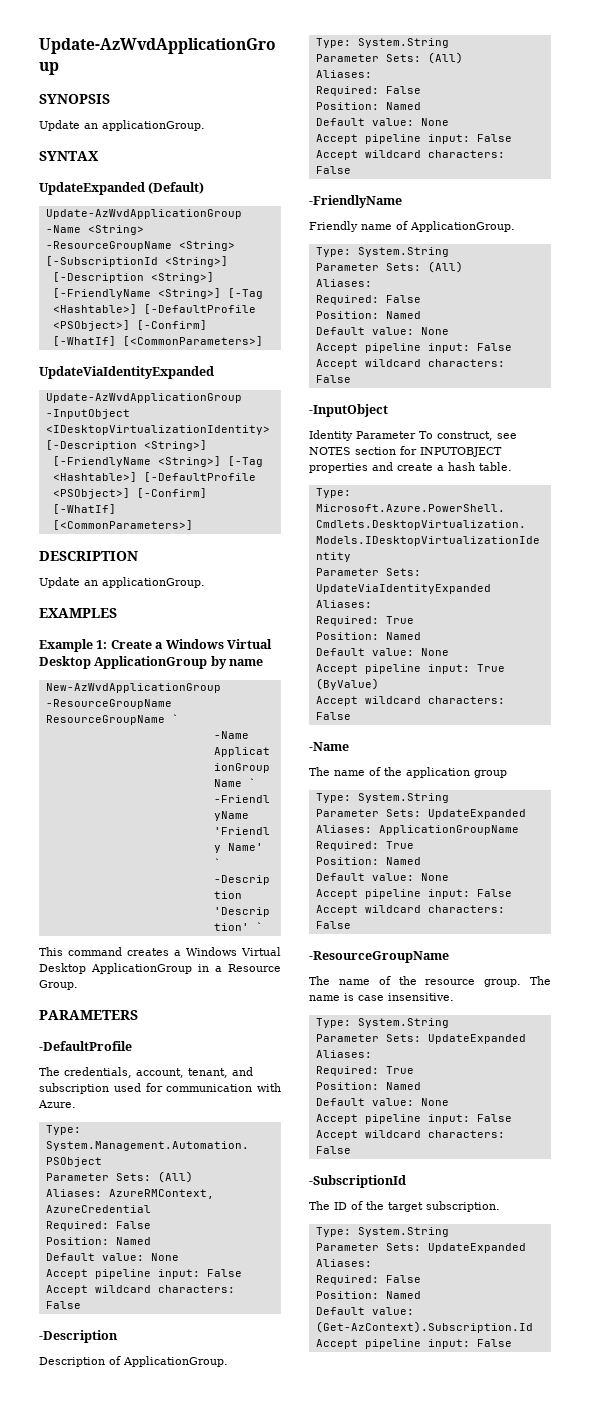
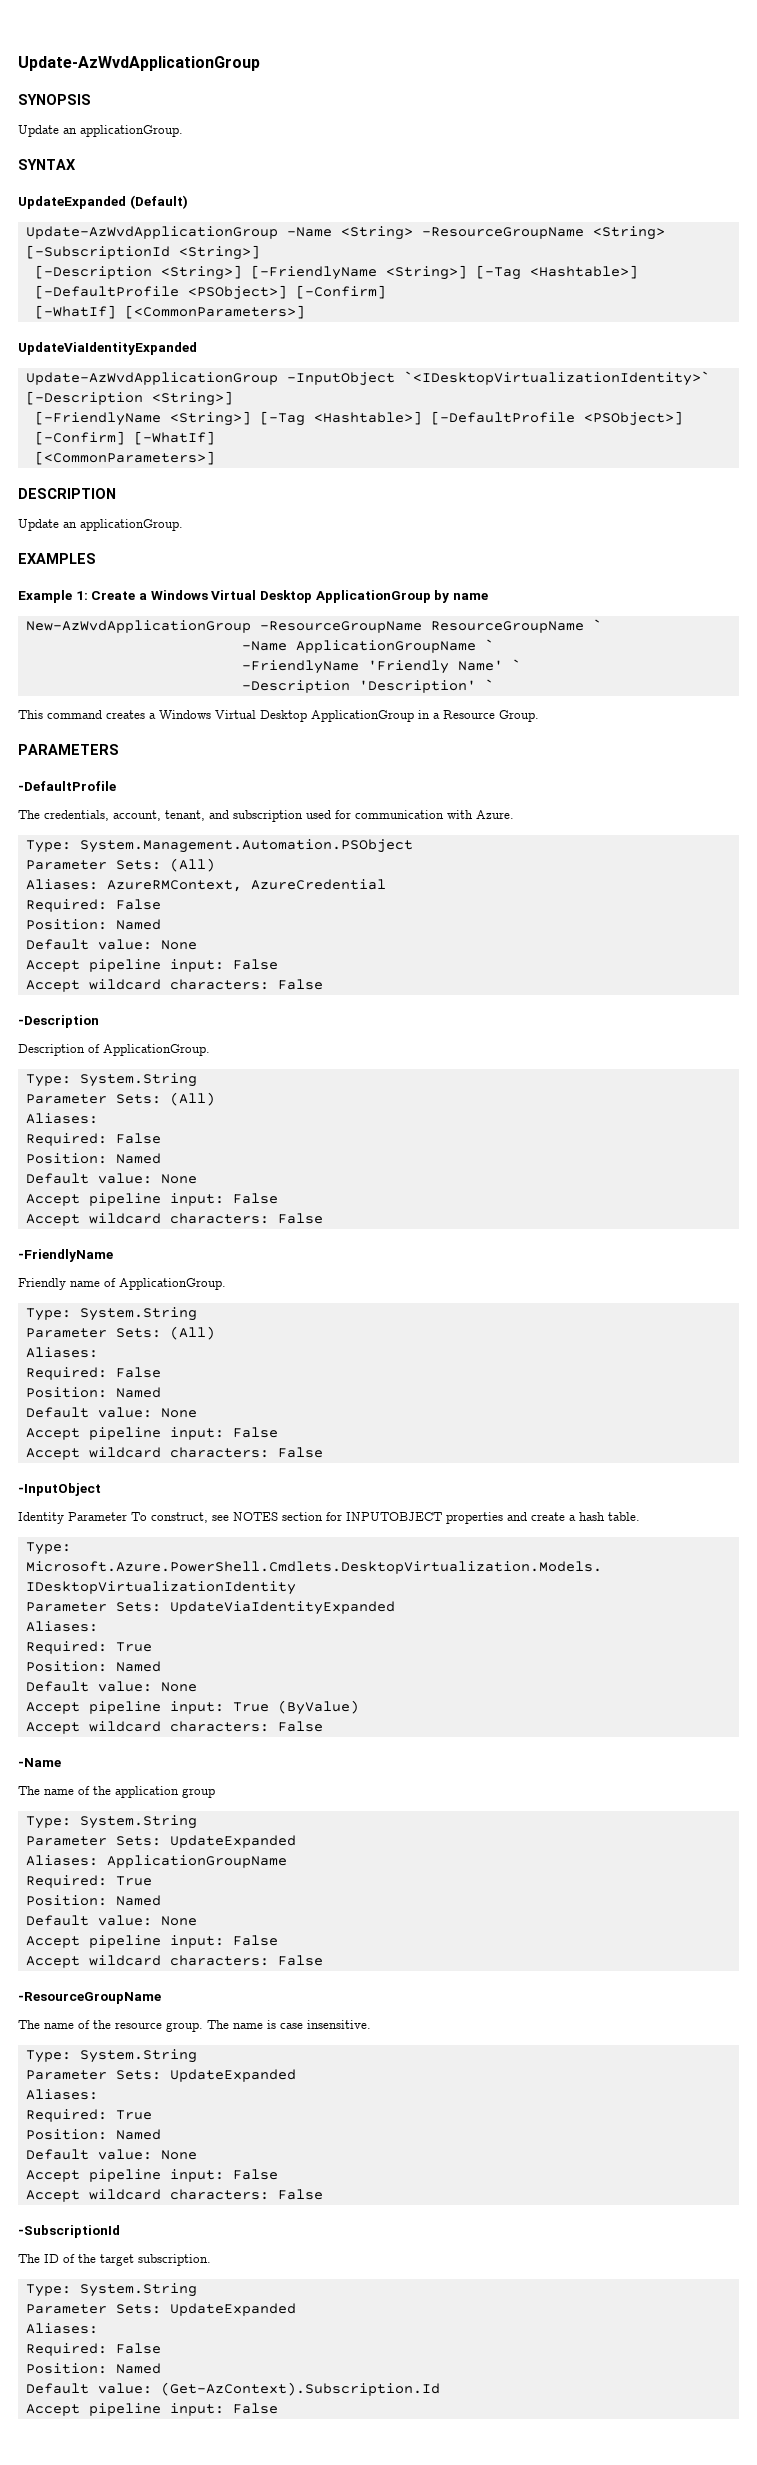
- Update-AzWvdApplicationGroup -InputObject <IDesktopVirtualizationIdentity> [-Description <String>]
+ Update-AzWvdApplicationGroup -InputObject `<IDesktopVirtualizationIdentity>` [-Description <String>]

